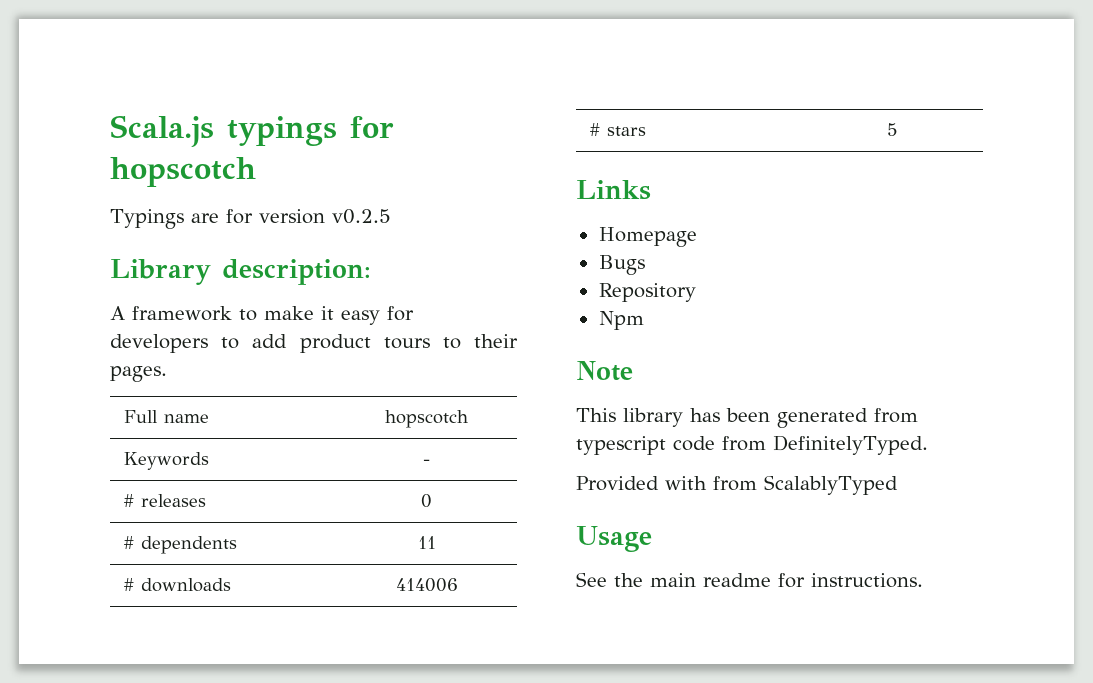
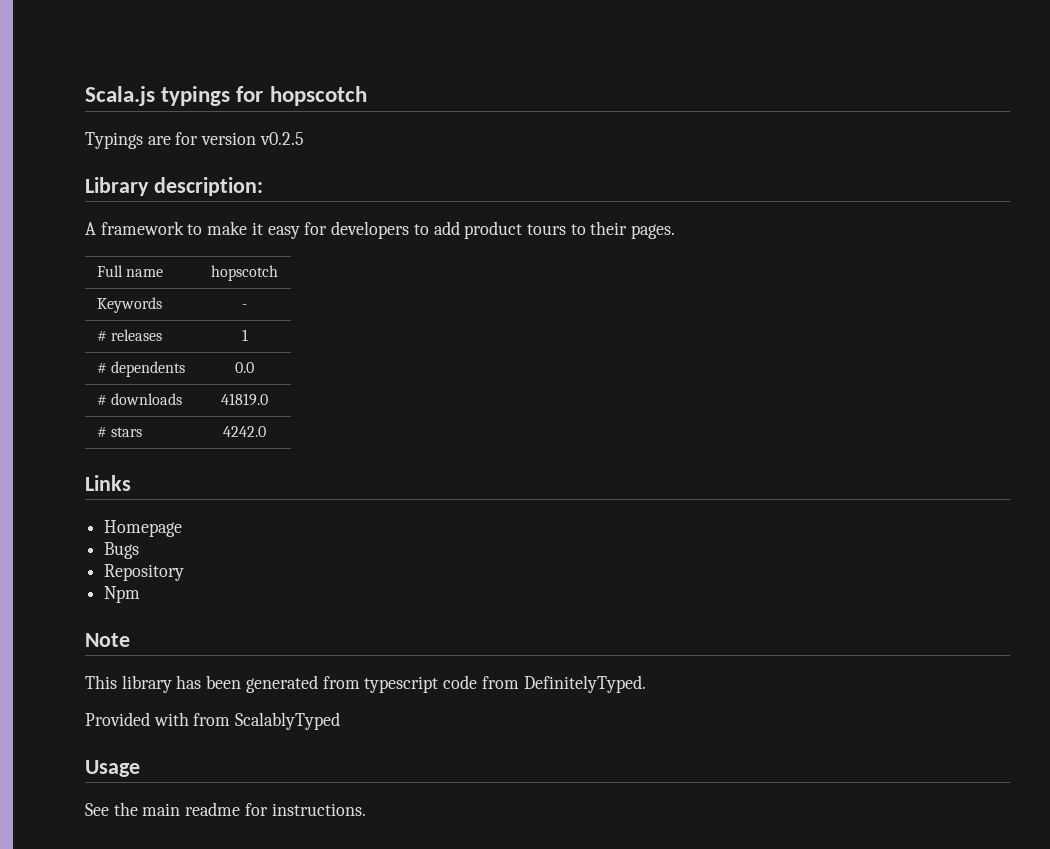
- # releases | 0
+ # releases | 1
- # dependents | 11
+ # dependents | 0.0
- # downloads | 414006
+ # downloads | 41819.0
- # stars | 5
+ # stars | 4242.0

